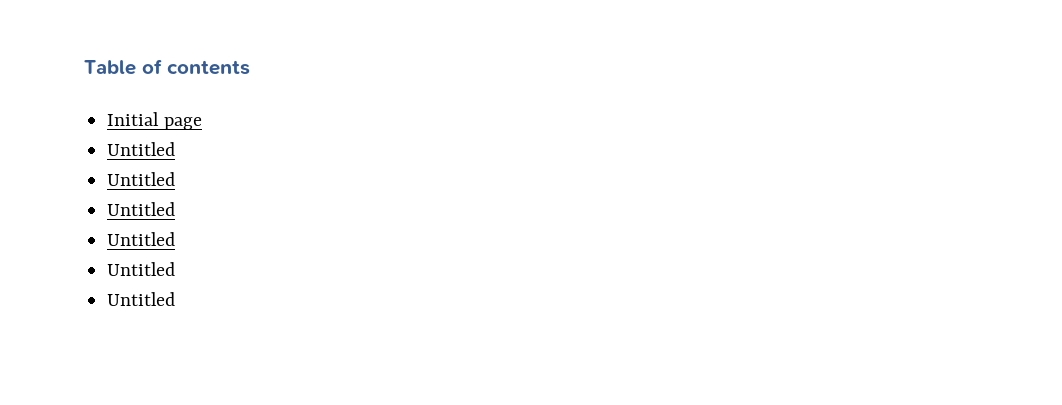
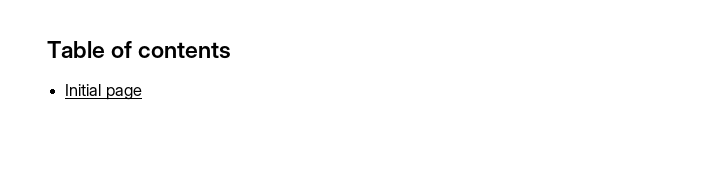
  Initial page
- Untitled
- Untitled
- Untitled
- Untitled
- Untitled
- Untitled

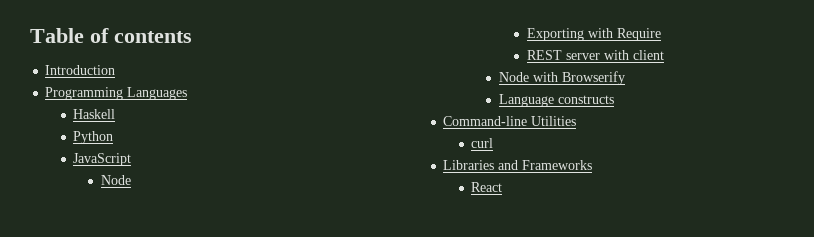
- Initial page
+ Introduction
+ Programming Languages
+ Haskell
+ Python
+ JavaScript
+ Node
+ Exporting with Require
+ REST server with client
+ Node with Browserify
+ Language constructs
+ Command-line Utilities
+ curl
+ Libraries and Frameworks
+ React

